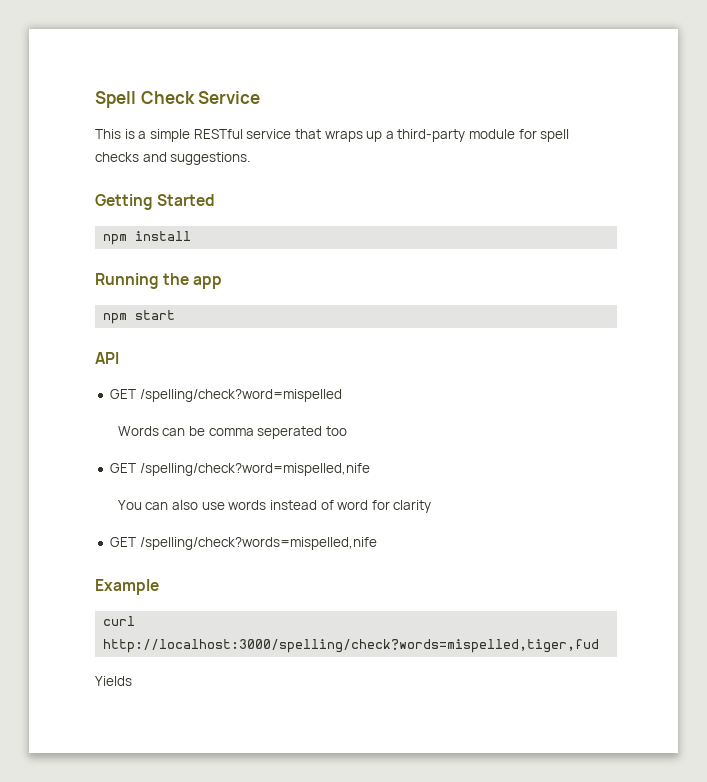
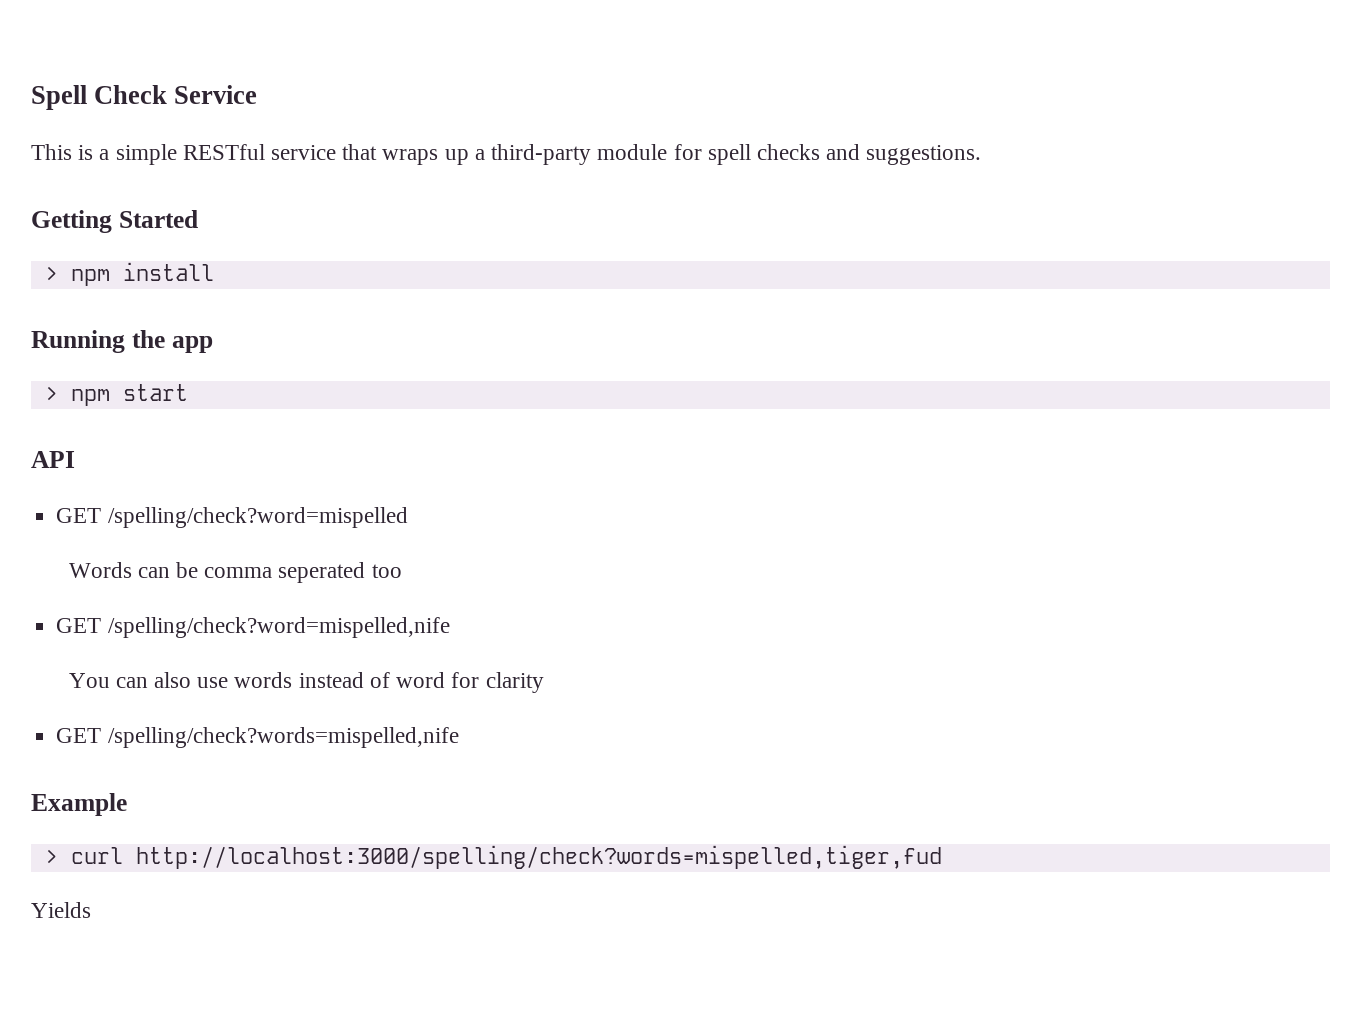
- npm install
+ > npm install
- npm start
+ > npm start
- curl http://localhost:3000/spelling/check?words=mispelled,tiger,fud
+ > curl http://localhost:3000/spelling/check?words=mispelled,tiger,fud

